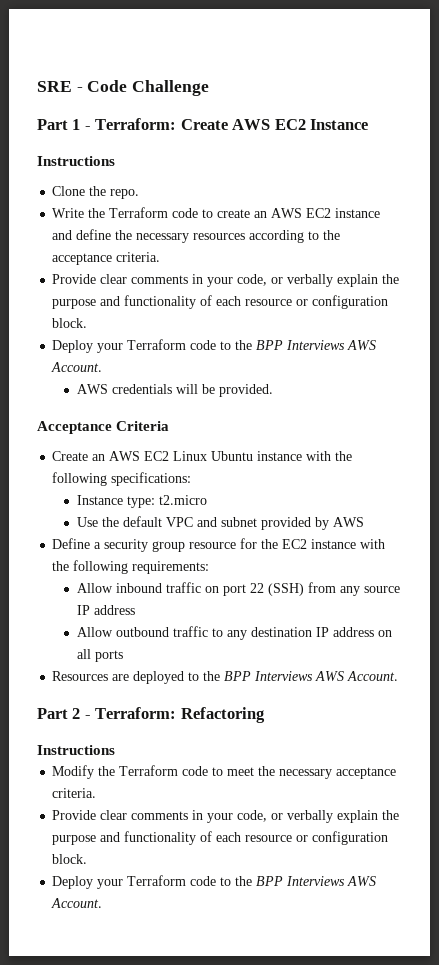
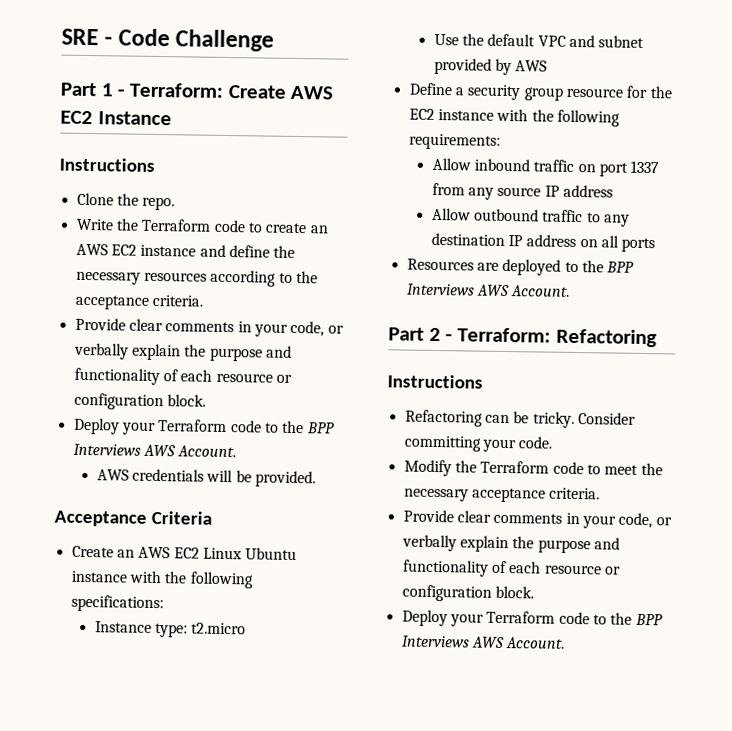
- Allow inbound traffic on port 22 (SSH) from any source IP address
+ Allow inbound traffic on port 1337 from any source IP address
+ Refactoring can be tricky. Consider committing your code.

